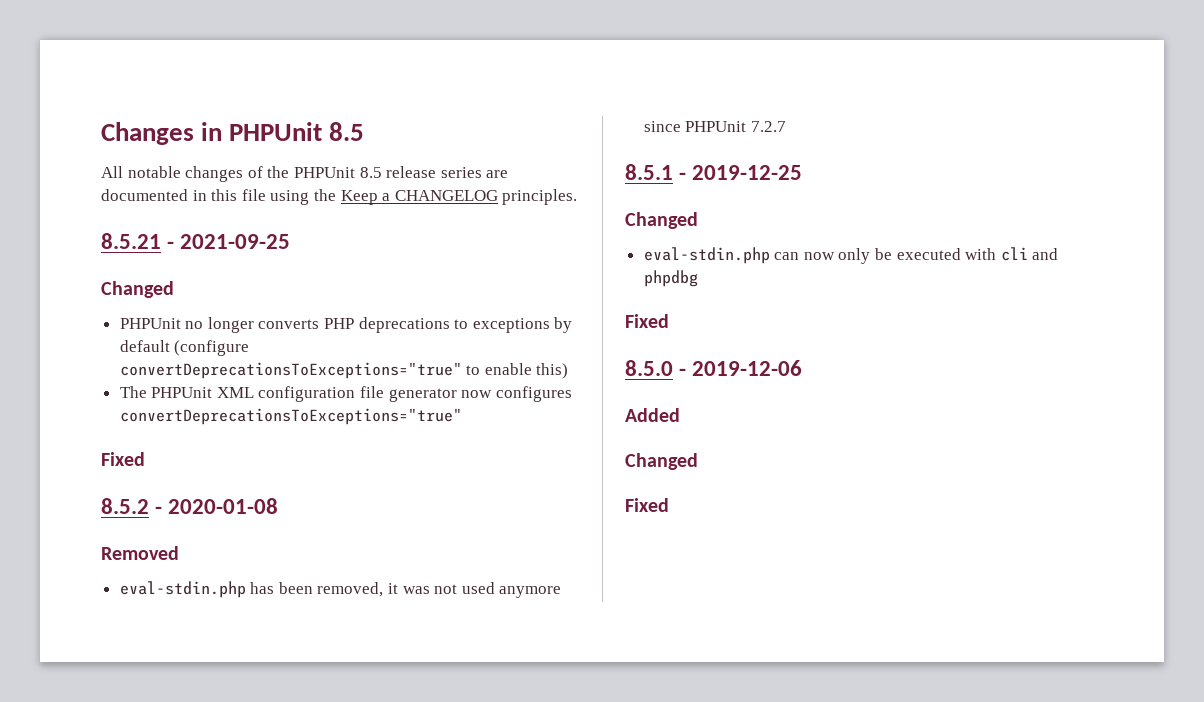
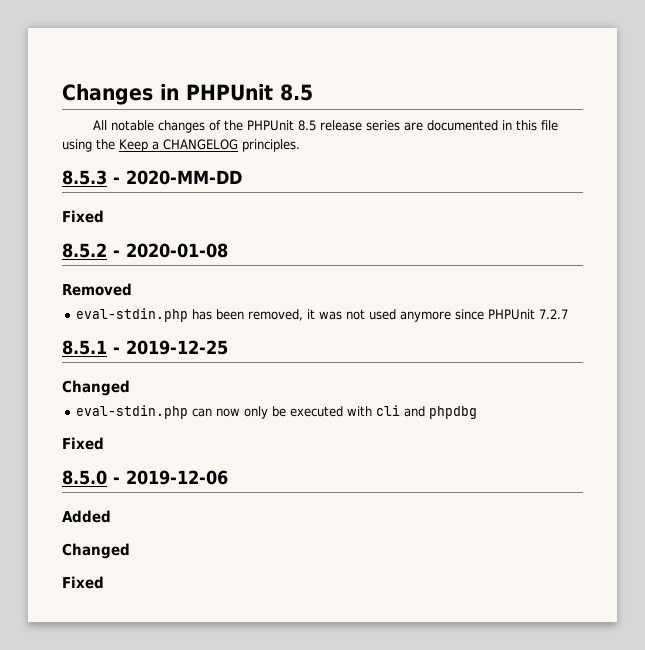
- 8.5.21 - 2021-09-25
- Changed
- PHPUnit no longer converts PHP deprecations to exceptions by default (configure convertDeprecationsToExceptions="true" to enable this)
- The PHPUnit XML configuration file generator now configures convertDeprecationsToExceptions="true"
+ 8.5.3 - 2020-MM-DD

